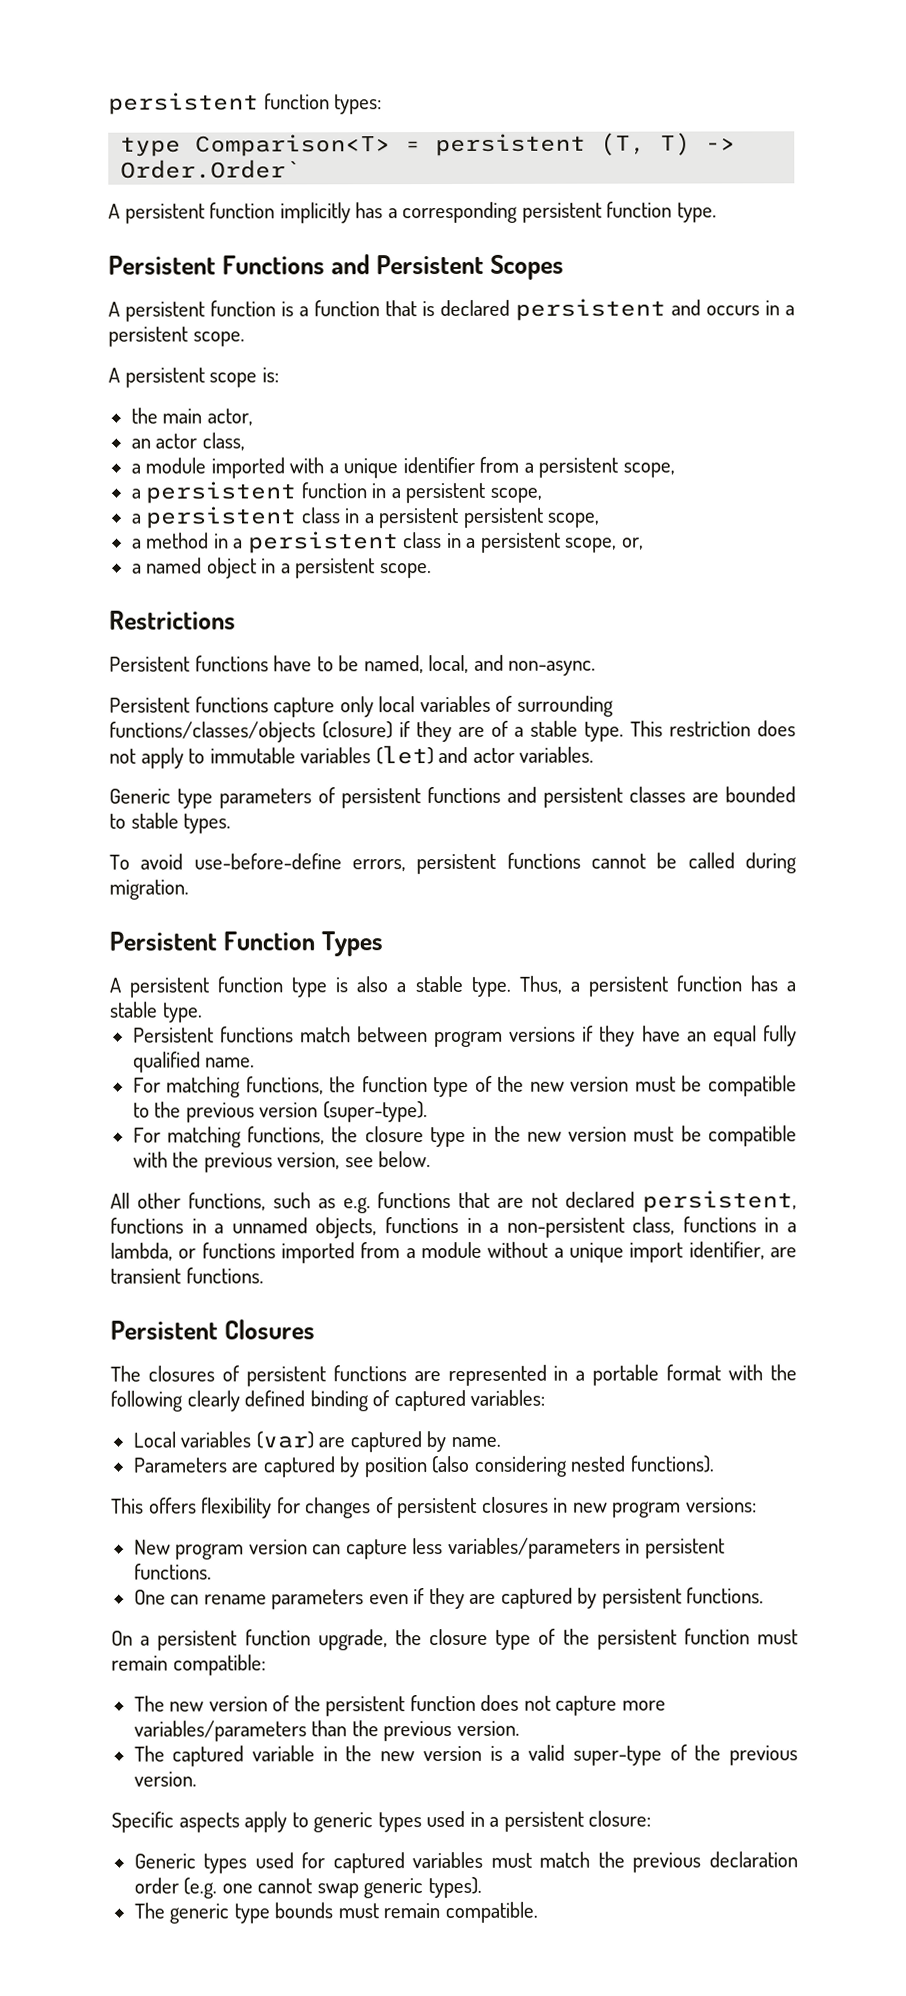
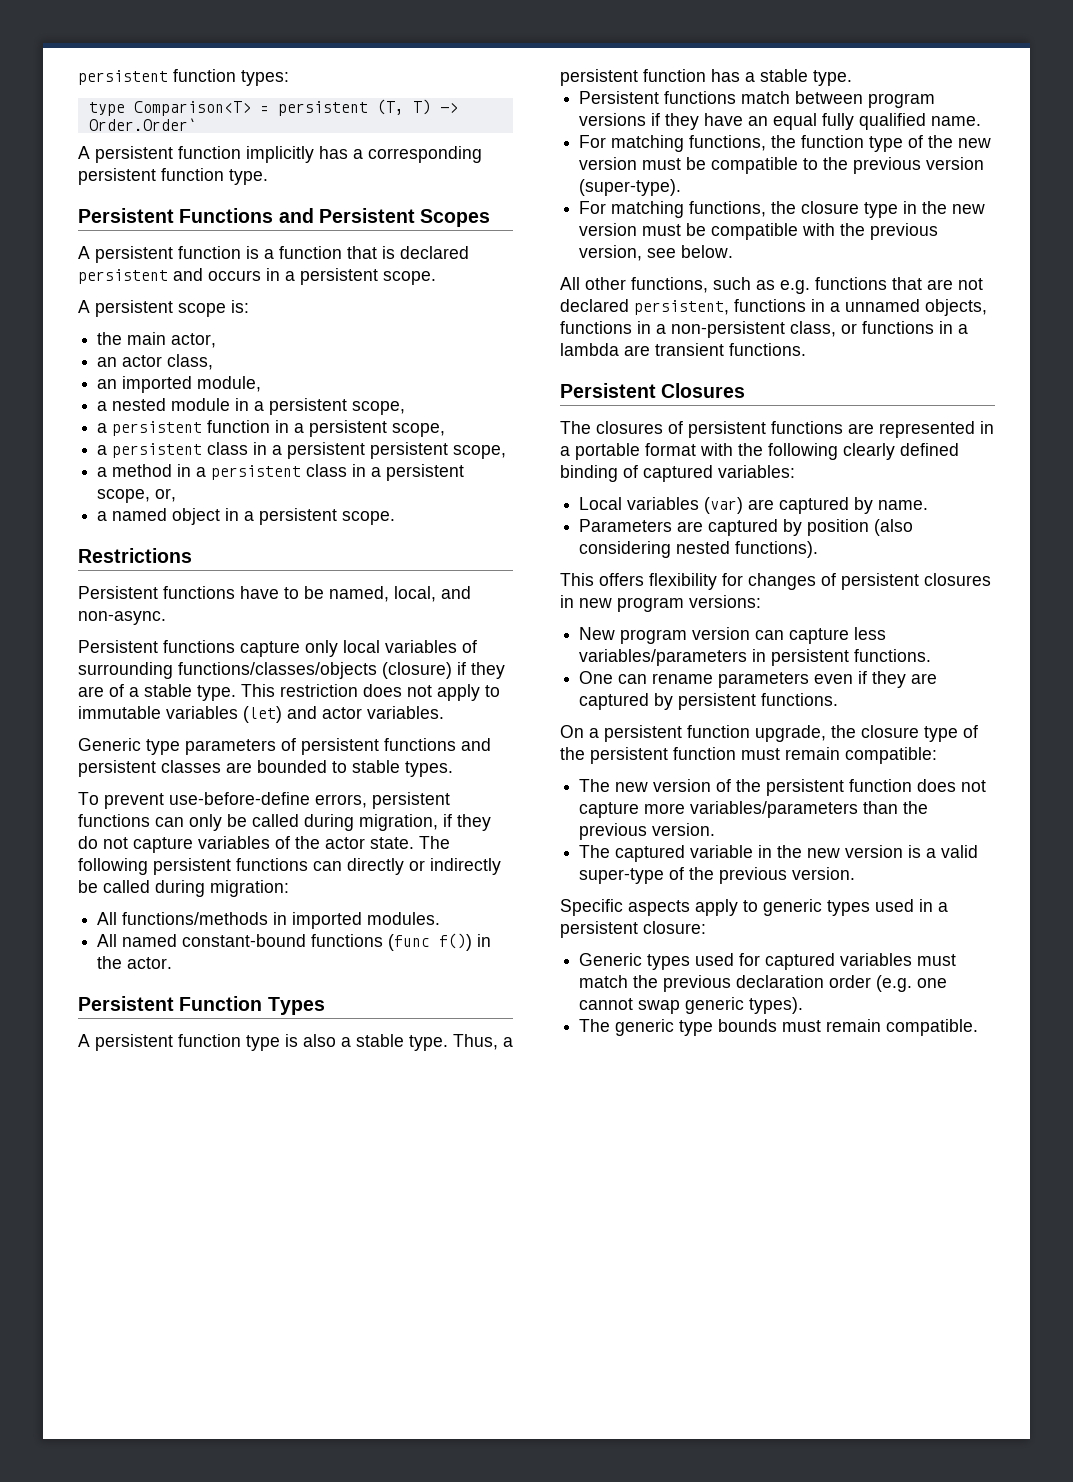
- a module imported with a unique identifier from a persistent scope,
+ an imported module,
+ a nested module in a persistent scope,
- To avoid use-before-define errors, persistent functions cannot be called during migration.
+ To prevent use-before-define errors, persistent functions can only be called during migration, if they do not capture variables of the actor state. The following persistent functions can directly or indirectly be called during migration:
+ All functions/methods in imported modules.
+ All named constant-bound functions (func f()) in the actor.
- All other functions, such as e.g. functions that are not declared persistent, functions in a unnamed objects, functions in a non-persistent class, functions in a lambda, or functions imported from a module without a unique import identifier, are transient functions.
+ All other functions, such as e.g. functions that are not declared persistent, functions in a unnamed objects, functions in a non-persistent class, or functions in a lambda are transient functions.

